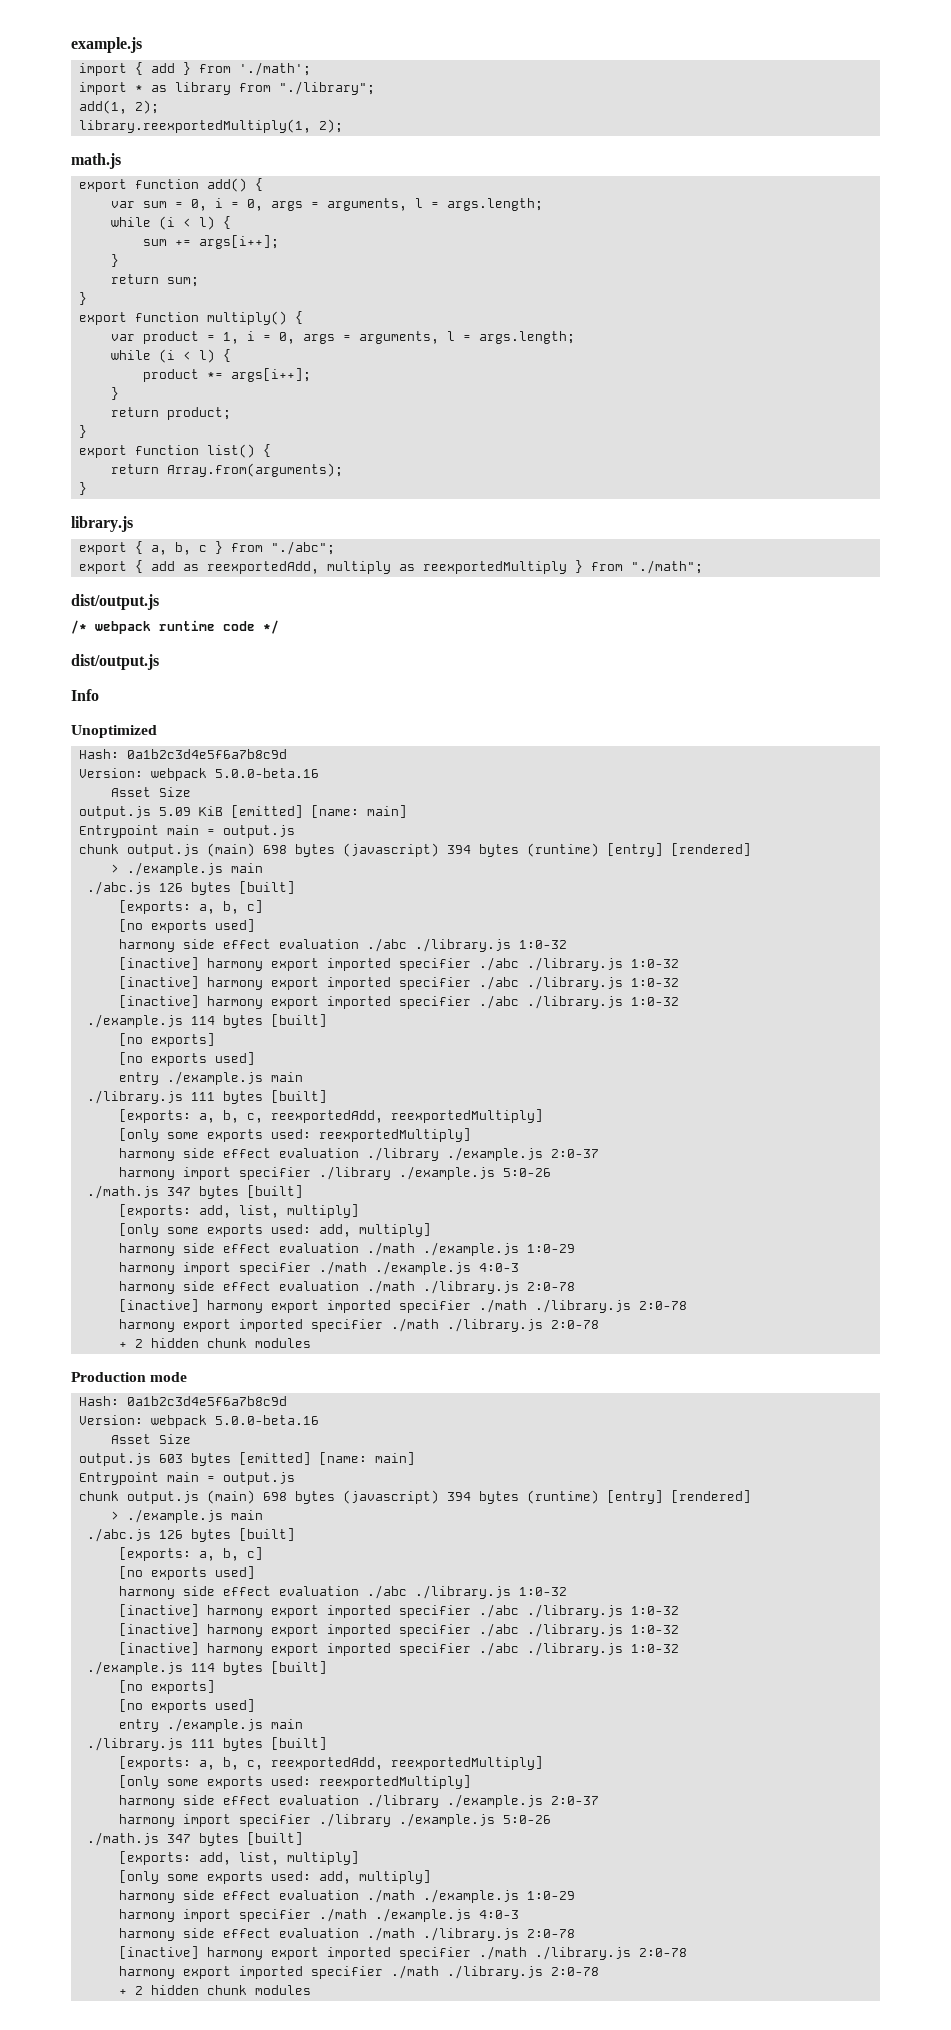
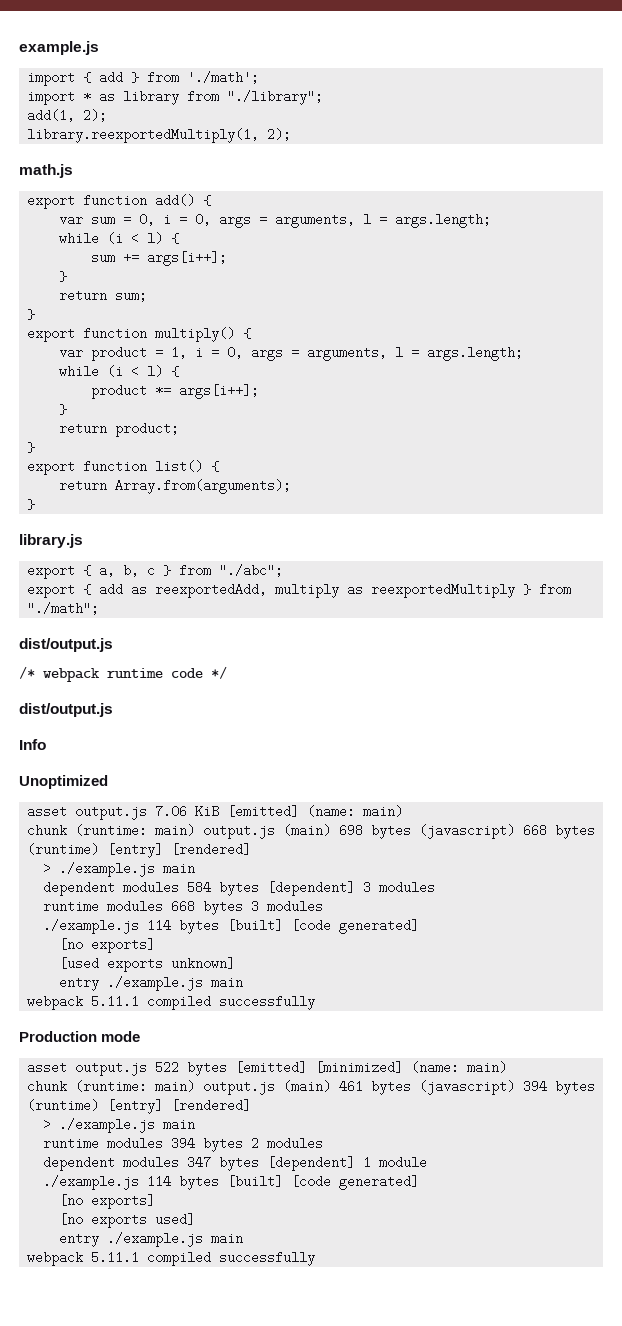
  Unoptimized
- Hash: 0a1b2c3d4e5f6a7b8c9d
- Version: webpack 5.0.0-beta.16
- Asset Size
- output.js 5.09 KiB [emitted] [name: main]
- Entrypoint main = output.js
- chunk output.js (main) 698 bytes (javascript) 394 bytes (runtime) [entry] [rendered]
+ asset output.js 7.06 KiB [emitted] (name: main)
+ chunk (runtime: main) output.js (main) 698 bytes (javascript) 668 bytes (runtime) [entry] [rendered]
  > ./example.js main
- ./abc.js 126 bytes [built]
- [exports: a, b, c]
- [no exports used]
- harmony side effect evaluation ./abc ./library.js 1:0-32
- [inactive] harmony export imported specifier ./abc ./library.js 1:0-32
- [inactive] harmony export imported specifier ./abc ./library.js 1:0-32
- [inactive] harmony export imported specifier ./abc ./library.js 1:0-32
- ./example.js 114 bytes [built]
+ dependent modules 584 bytes [dependent] 3 modules
+ runtime modules 668 bytes 3 modules
+ ./example.js 114 bytes [built] [code generated]
+ [no exports]
+ [used exports unknown]
+ entry ./example.js main
+ webpack 5.11.1 compiled successfully
+ Production mode
+ asset output.js 522 bytes [emitted] [minimized] (name: main)
+ chunk (runtime: main) output.js (main) 461 bytes (javascript) 394 bytes (runtime) [entry] [rendered]
+ > ./example.js main
+ runtime modules 394 bytes 2 modules
+ dependent modules 347 bytes [dependent] 1 module
+ ./example.js 114 bytes [built] [code generated]
  [no exports]
  [no exports used]
  entry ./example.js main
- ./library.js 111 bytes [built]
- [exports: a, b, c, reexportedAdd, reexportedMultiply]
- [only some exports used: reexportedMultiply]
- harmony side effect evaluation ./library ./example.js 2:0-37
- harmony import specifier ./library ./example.js 5:0-26
- ./math.js 347 bytes [built]
- [exports: add, list, multiply]
- [only some exports used: add, multiply]
- harmony side effect evaluation ./math ./example.js 1:0-29
- harmony import specifier ./math ./example.js 4:0-3
- harmony side effect evaluation ./math ./library.js 2:0-78
- [inactive] harmony export imported specifier ./math ./library.js 2:0-78
- harmony export imported specifier ./math ./library.js 2:0-78
- + 2 hidden chunk modules
- Production mode
- Hash: 0a1b2c3d4e5f6a7b8c9d
- Version: webpack 5.0.0-beta.16
- Asset Size
- output.js 603 bytes [emitted] [name: main]
- Entrypoint main = output.js
- chunk output.js (main) 698 bytes (javascript) 394 bytes (runtime) [entry] [rendered]
- > ./example.js main
- ./abc.js 126 bytes [built]
- [exports: a, b, c]
- [no exports used]
- harmony side effect evaluation ./abc ./library.js 1:0-32
- [inactive] harmony export imported specifier ./abc ./library.js 1:0-32
- [inactive] harmony export imported specifier ./abc ./library.js 1:0-32
- [inactive] harmony export imported specifier ./abc ./library.js 1:0-32
- ./example.js 114 bytes [built]
- [no exports]
- [no exports used]
- entry ./example.js main
- ./library.js 111 bytes [built]
- [exports: a, b, c, reexportedAdd, reexportedMultiply]
- [only some exports used: reexportedMultiply]
- harmony side effect evaluation ./library ./example.js 2:0-37
- harmony import specifier ./library ./example.js 5:0-26
- ./math.js 347 bytes [built]
- [exports: add, list, multiply]
- [only some exports used: add, multiply]
- harmony side effect evaluation ./math ./example.js 1:0-29
- harmony import specifier ./math ./example.js 4:0-3
- harmony side effect evaluation ./math ./library.js 2:0-78
- [inactive] harmony export imported specifier ./math ./library.js 2:0-78
- harmony export imported specifier ./math ./library.js 2:0-78
- + 2 hidden chunk modules
+ webpack 5.11.1 compiled successfully

